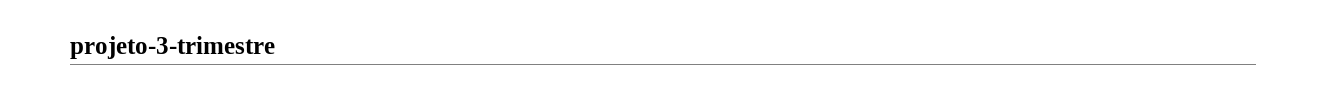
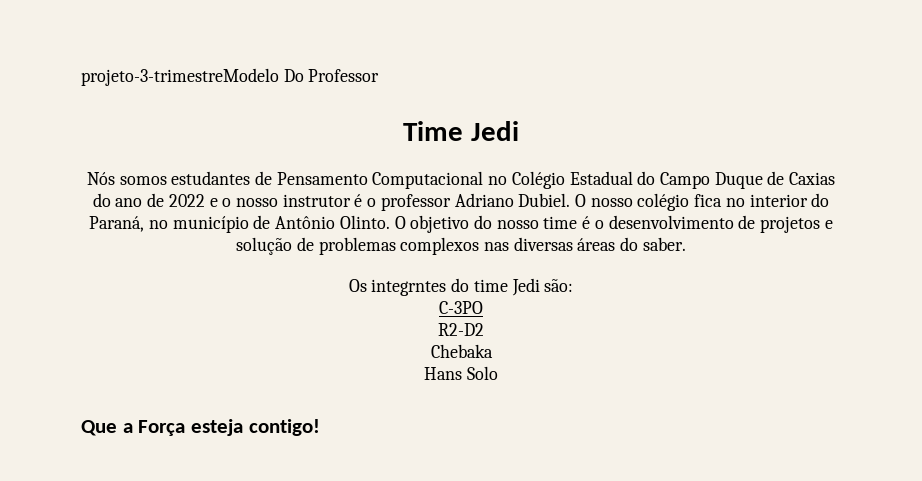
- projeto-3-trimestre
+ projeto-3-trimestreModelo Do Professor
+ Time Jedi
+ Nós somos estudantes de Pensamento Computacional no Colégio Estadual do Campo Duque de Caxias do ano de 2022 e o nosso instrutor é o professor Adriano Dubiel. O nosso colégio fica no interior do Paraná, no município de Antônio Olinto. O objetivo do nosso time é o desenvolvimento de projetos e solução de problemas complexos nas diversas áreas do saber.
+ Os integrntes do time Jedi são:
+ C-3PO
+ R2-D2
+ Chebaka
+ Hans Solo
+ Que a Força esteja contigo!

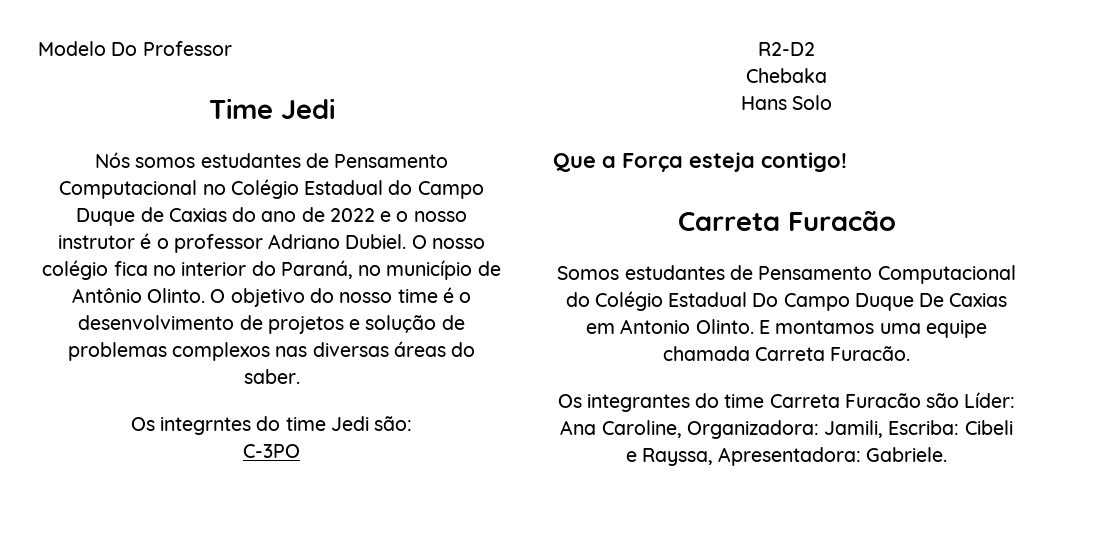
- projeto-3-trimestreModelo Do Professor
+ Modelo Do Professor
  Que a Força esteja contigo!
+ Carreta Furacão
+ Somos estudantes de Pensamento Computacional do Colégio Estadual Do Campo Duque De Caxias em Antonio Olinto. E montamos uma equipe chamada Carreta Furacão.
+ Os integrantes do time Carreta Furacão são Líder: Ana Caroline, Organizadora: Jamili, Escriba: Cibeli e Rayssa, Apresentadora: Gabriele.

